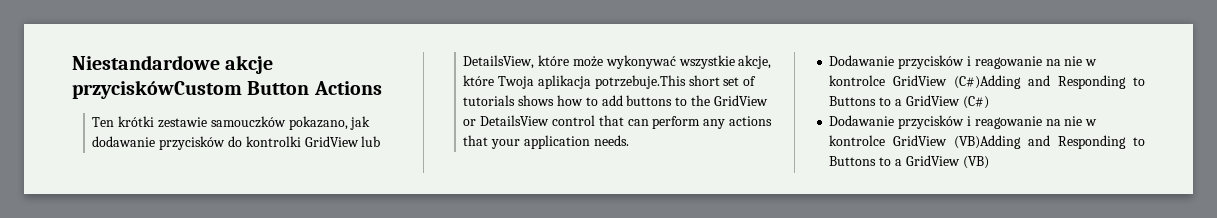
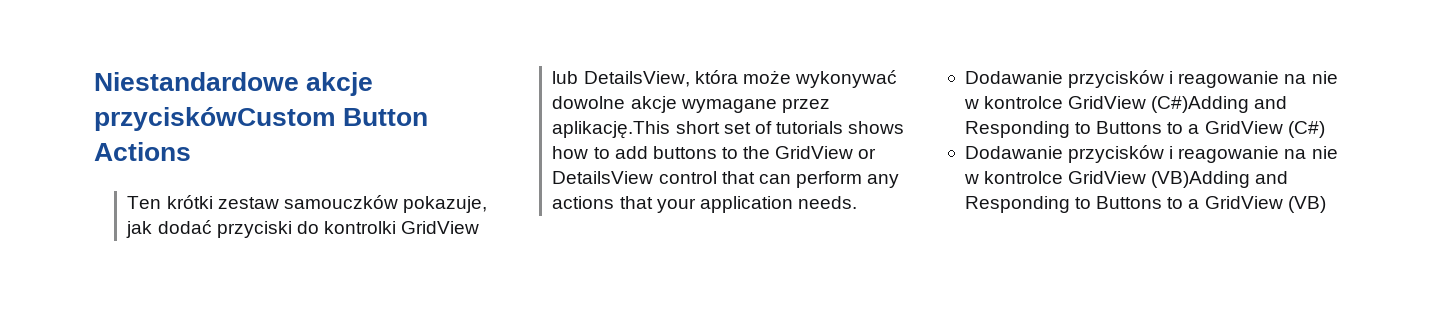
- Ten krótki zestawie samouczków pokazano, jak dodawanie przycisków do kontrolki GridView lub DetailsView, które może wykonywać wszystkie akcje, które Twoja aplikacja potrzebuje.This short set of tutorials shows how to add buttons to the GridView or DetailsView control that can perform any actions that your application needs.
+ Ten krótki zestaw samouczków pokazuje, jak dodać przyciski do kontrolki GridView lub DetailsView, która może wykonywać dowolne akcje wymagane przez aplikację.This short set of tutorials shows how to add buttons to the GridView or DetailsView control that can perform any actions that your application needs.

